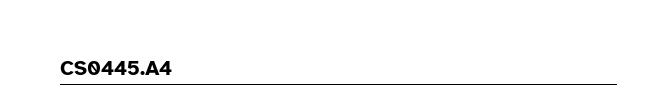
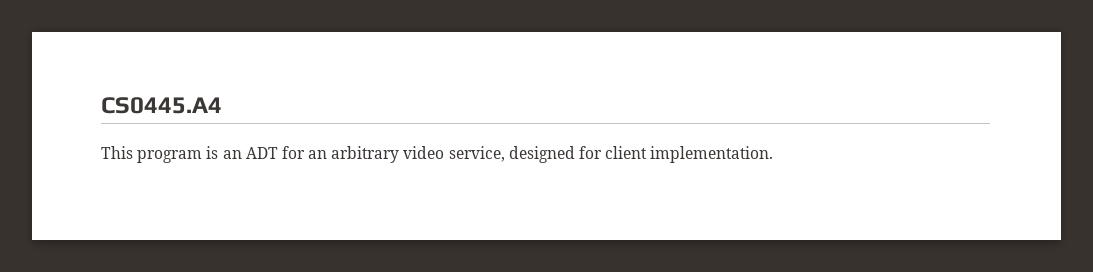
+ This program is an ADT for an arbitrary video service, designed for client implementation.

